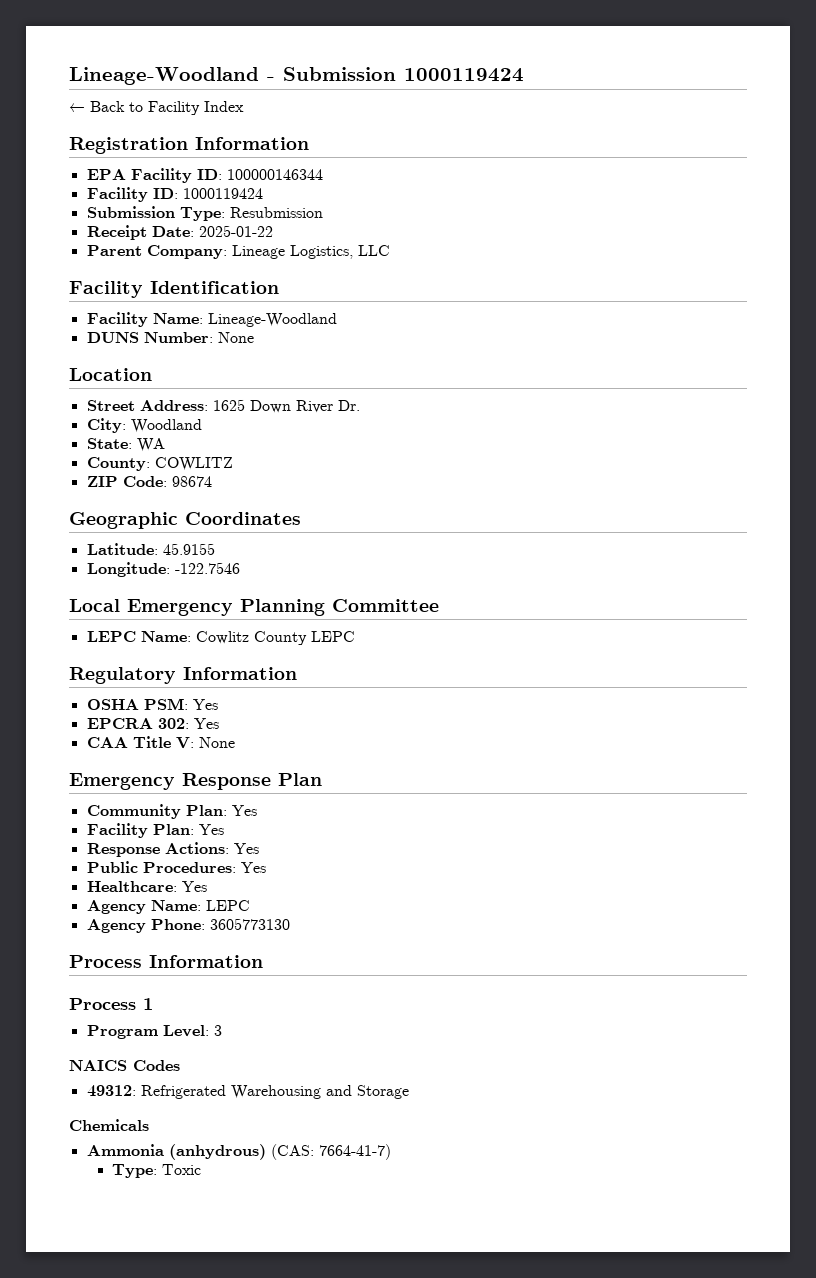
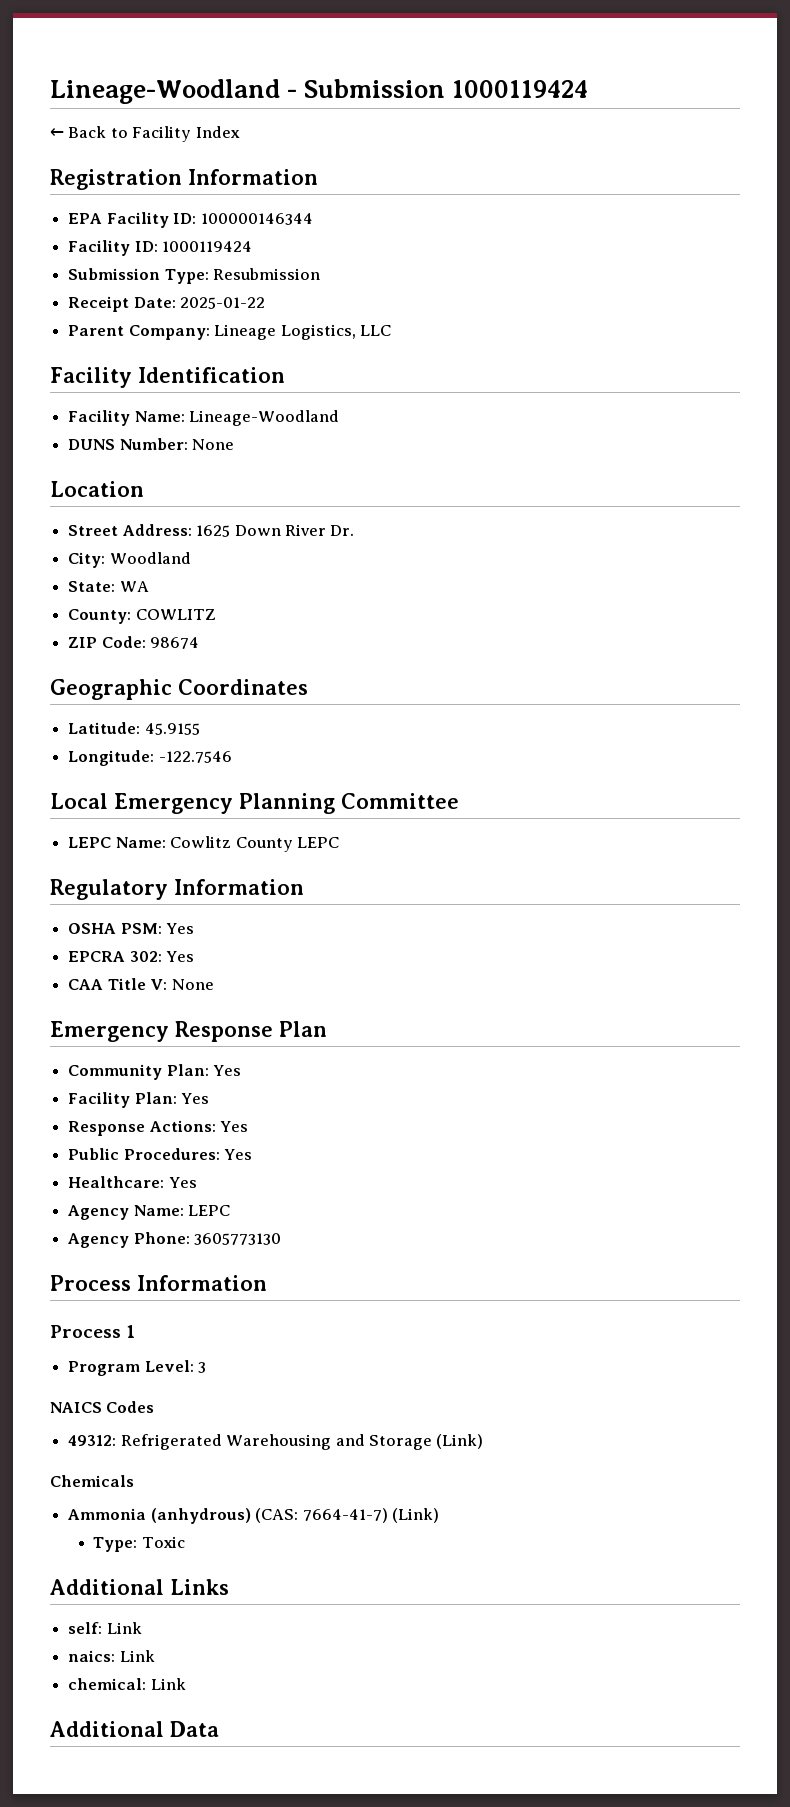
- 49312: Refrigerated Warehousing and Storage
+ 49312: Refrigerated Warehousing and Storage (Link)
- Ammonia (anhydrous) (CAS: 7664-41-7)
+ Ammonia (anhydrous) (CAS: 7664-41-7) (Link)
+ Additional Links
+ self: Link
+ naics: Link
+ chemical: Link
+ Additional Data

